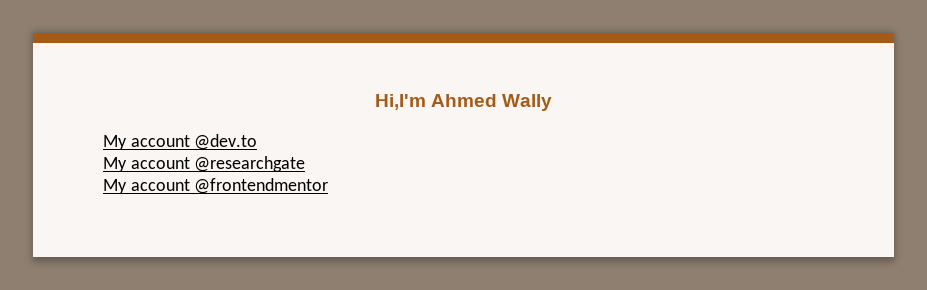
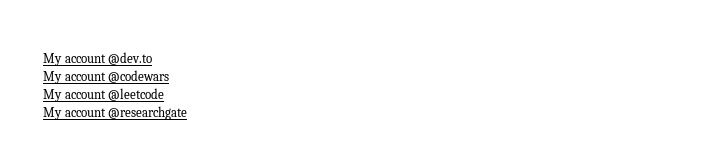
- Hi,I'm Ahmed Wally
+ My account @codewars
+ My account @leetcode
  My account @researchgate
- My account @frontendmentor

